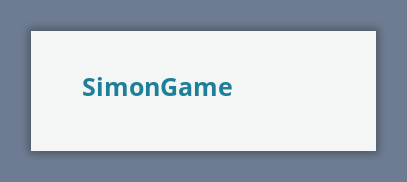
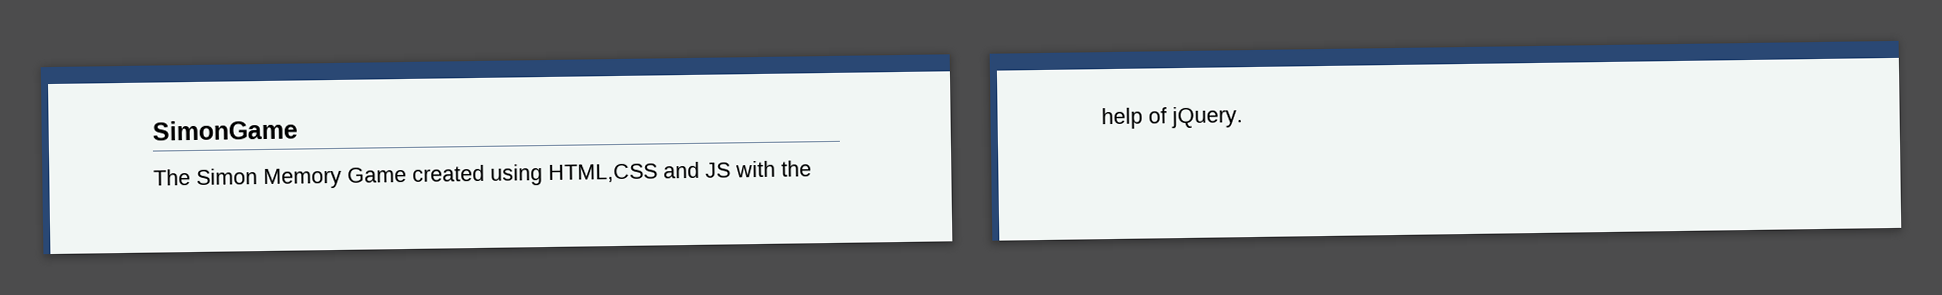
+ The Simon Memory Game created using HTML,CSS and JS with the help of jQuery.

